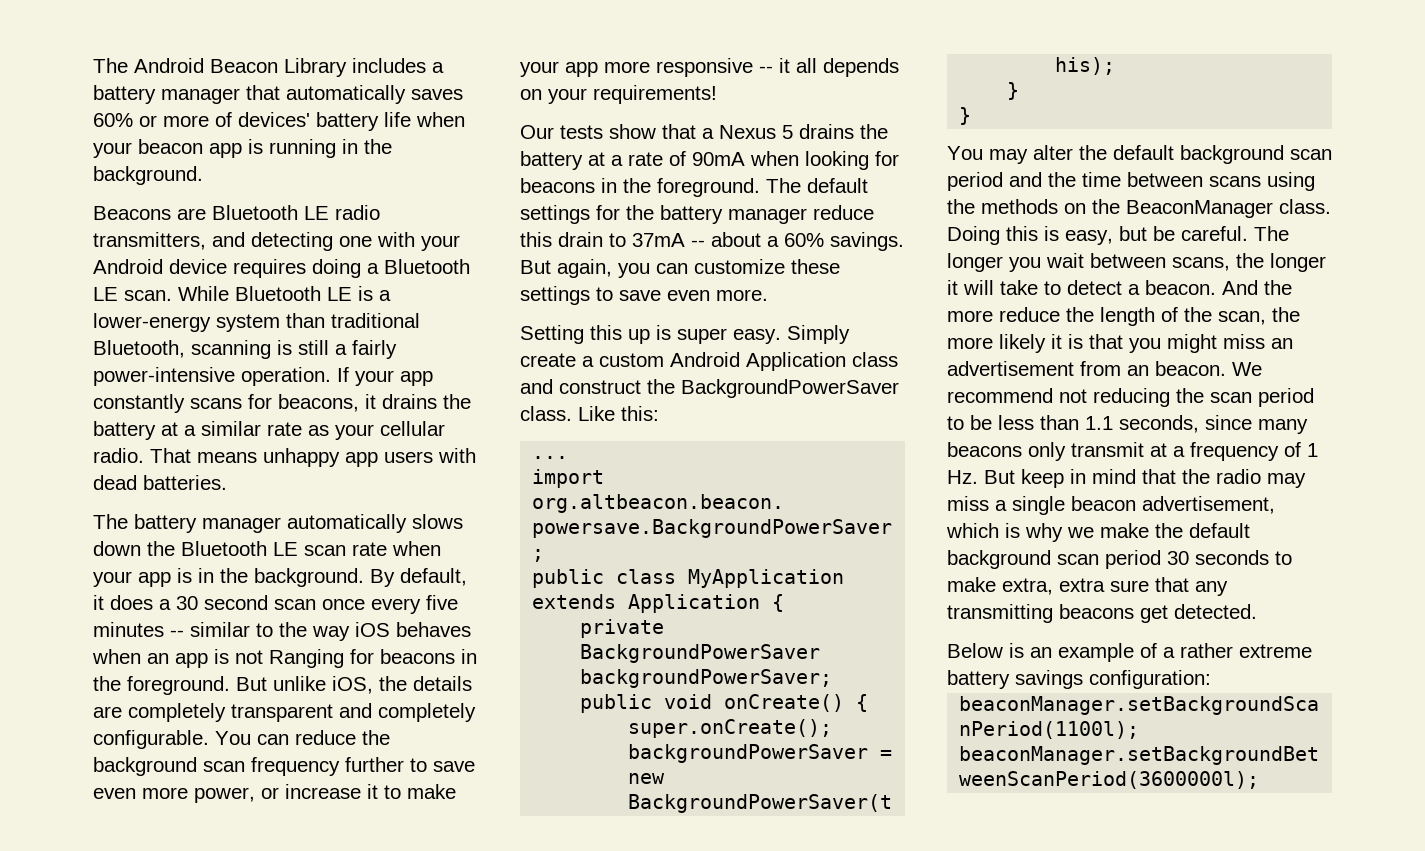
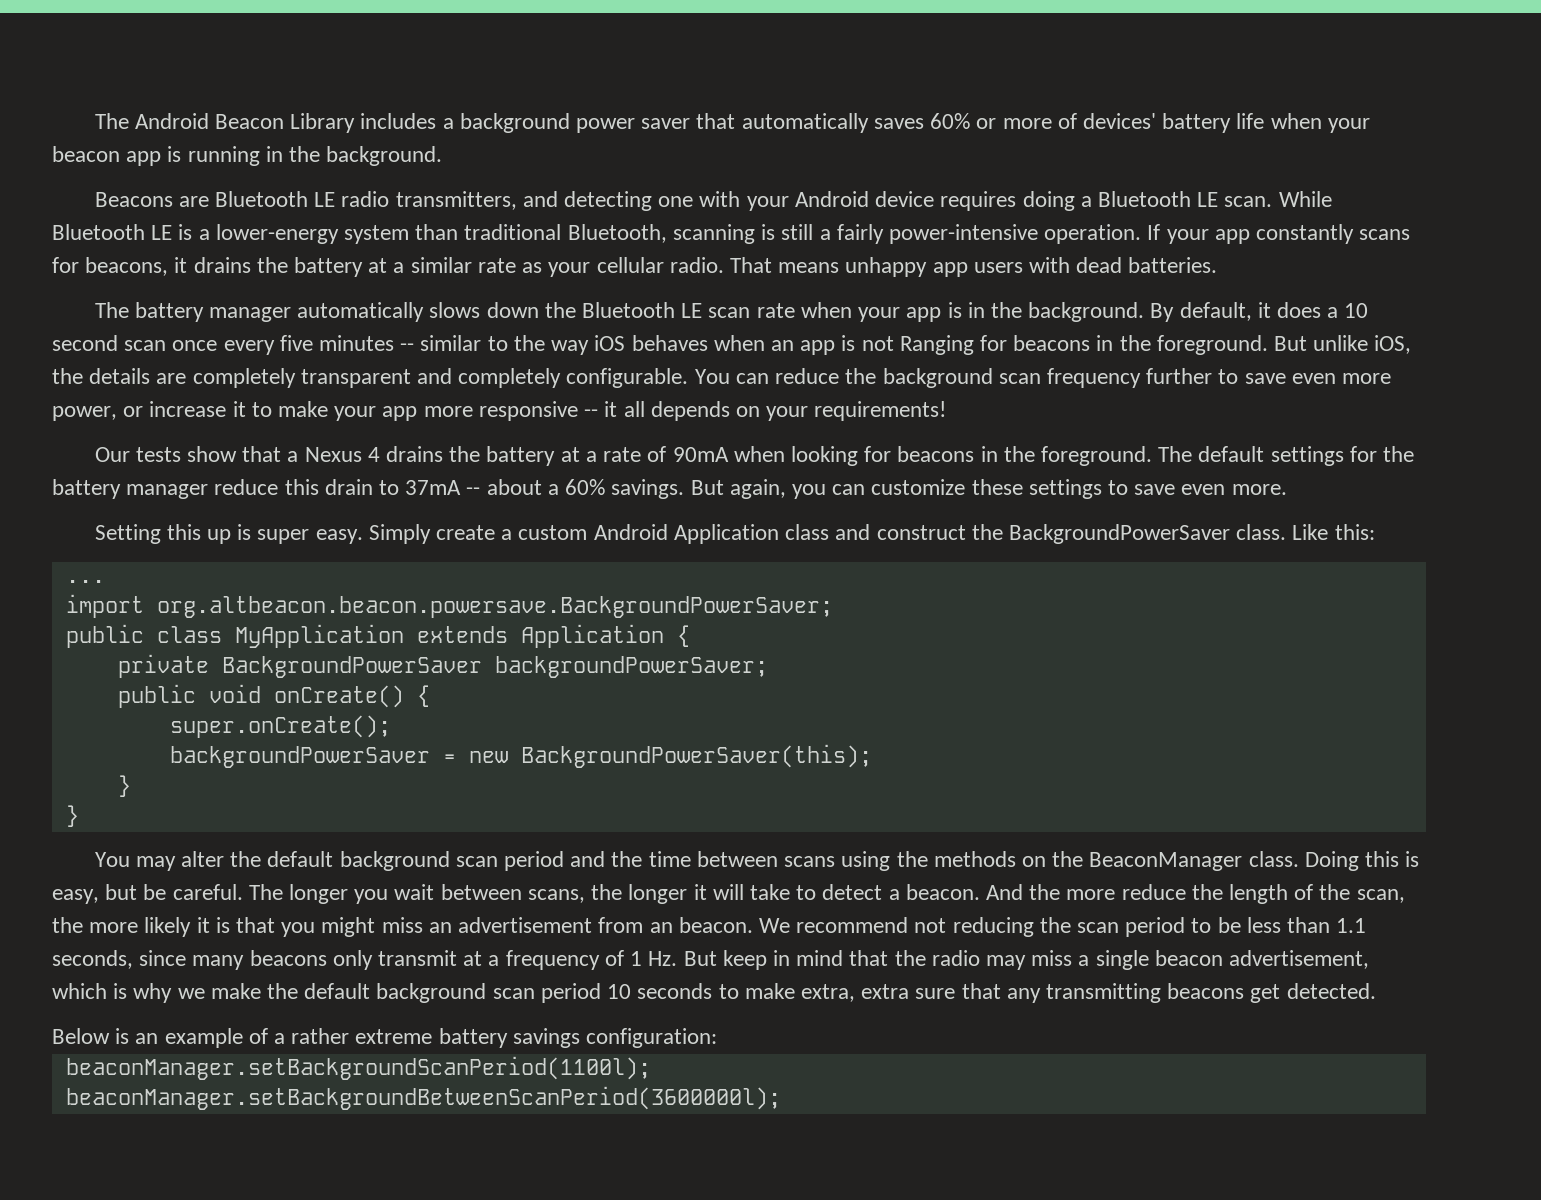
- The Android Beacon Library includes a battery manager that automatically saves 60% or more of devices' battery life when your beacon app is running in the background.
+ The Android Beacon Library includes a background power saver that automatically saves 60% or more of devices' battery life when your beacon app is running in the background.
- By default, it does a 30 second scan once every five minutes -- similar to the way iOS behaves when an app is not Ranging for beacons in the foreground.
+ By default, it does a 10 second scan once every five minutes -- similar to the way iOS behaves when an app is not Ranging for beacons in the foreground.
- Our tests show that a Nexus 5 drains the battery at a rate of 90mA when looking for beacons in the foreground.
+ Our tests show that a Nexus 4 drains the battery at a rate of 90mA when looking for beacons in the foreground.
- We recommend not reducing the scan period to be less than 1.1 seconds, since many beacons only transmit at a frequency of 1 Hz. But keep in mind that the radio may miss a single beacon advertisement, which is why we make the default background scan period 30 seconds to make extra, extra sure that any transmitting beacons get detected.
+ We recommend not reducing the scan period to be less than 1.1 seconds, since many beacons only transmit at a frequency of 1 Hz. But keep in mind that the radio may miss a single beacon advertisement, which is why we make the default background scan period 10 seconds to make extra, extra sure that any transmitting beacons get detected.

